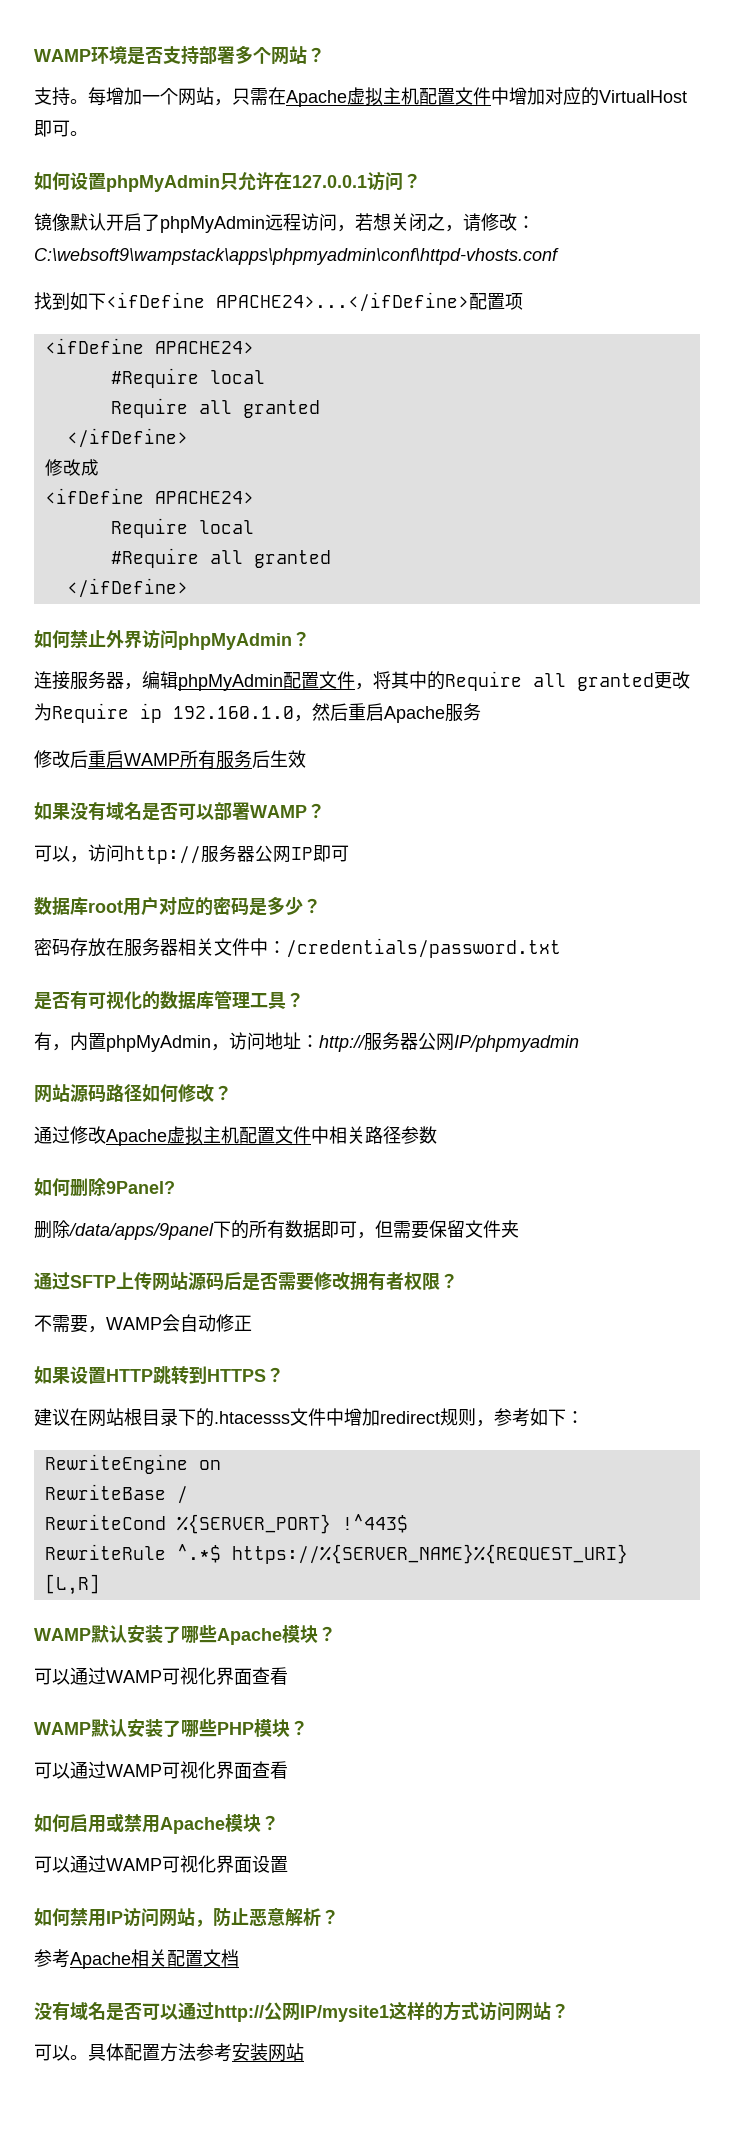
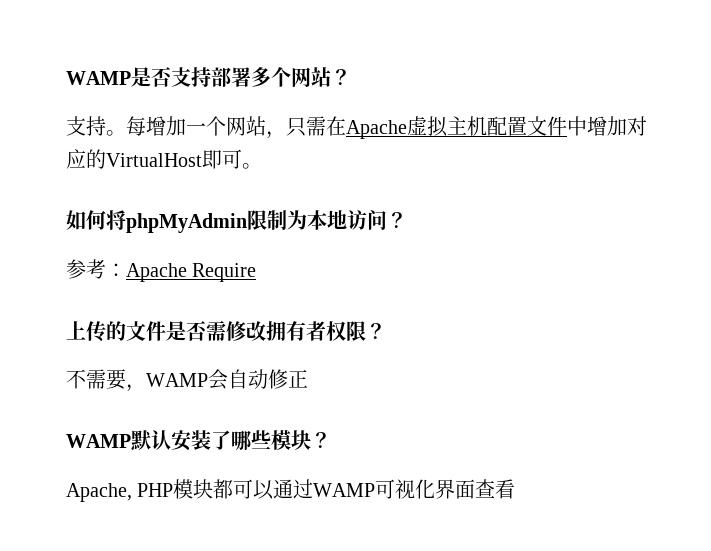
- WAMP环境是否支持部署多个网站？
+ WAMP是否支持部署多个网站？
- 如何设置phpMyAdmin只允许在127.0.0.1访问？
- 镜像默认开启了phpMyAdmin远程访问，若想关闭之，请修改：C:\websoft9\wampstack\apps\phpmyadmin\conf\httpd-vhosts.conf
- 找到如下<ifDefine APACHE24>...</ifDefine>配置项
- <ifDefine APACHE24>
- #Require local
- Require all granted
- </ifDefine>
- 修改成
- <ifDefine APACHE24>
- Require local
- #Require all granted
- </ifDefine>
- 如何禁止外界访问phpMyAdmin？
- 连接服务器，编辑phpMyAdmin配置文件，将其中的Require all granted更改为Require ip 192.160.1.0，然后重启Apache服务
- 修改后重启WAMP所有服务后生效
- 如果没有域名是否可以部署WAMP？
- 可以，访问http://服务器公网IP即可
- 数据库root用户对应的密码是多少？
- 密码存放在服务器相关文件中：/credentials/password.txt
- 是否有可视化的数据库管理工具？
- 有，内置phpMyAdmin，访问地址：http://服务器公网IP/phpmyadmin
- 网站源码路径如何修改？
- 通过修改Apache虚拟主机配置文件中相关路径参数
- 如何删除9Panel?
- 删除/data/apps/9panel下的所有数据即可，但需要保留文件夹
- 通过SFTP上传网站源码后是否需要修改拥有者权限？
+ 如何将phpMyAdmin限制为本地访问？
+ 参考：Apache Require
+ 上传的文件是否需修改拥有者权限？
- 如果设置HTTP跳转到HTTPS？
- 建议在网站根目录下的.htacesss文件中增加redirect规则，参考如下：
- RewriteEngine on
- RewriteBase /
- RewriteCond %{SERVER_PORT} !^443$
- RewriteRule ^.*$ https://%{SERVER_NAME}%{REQUEST_URI} [L,R]
- WAMP默认安装了哪些Apache模块？
- 可以通过WAMP可视化界面查看
- WAMP默认安装了哪些PHP模块？
- 可以通过WAMP可视化界面查看
- 如何启用或禁用Apache模块？
- 可以通过WAMP可视化界面设置
- 如何禁用IP访问网站，防止恶意解析？
- 参考Apache相关配置文档
- 没有域名是否可以通过http://公网IP/mysite1这样的方式访问网站？
- 可以。具体配置方法参考安装网站
+ WAMP默认安装了哪些模块？
+ Apache, PHP模块都可以通过WAMP可视化界面查看

